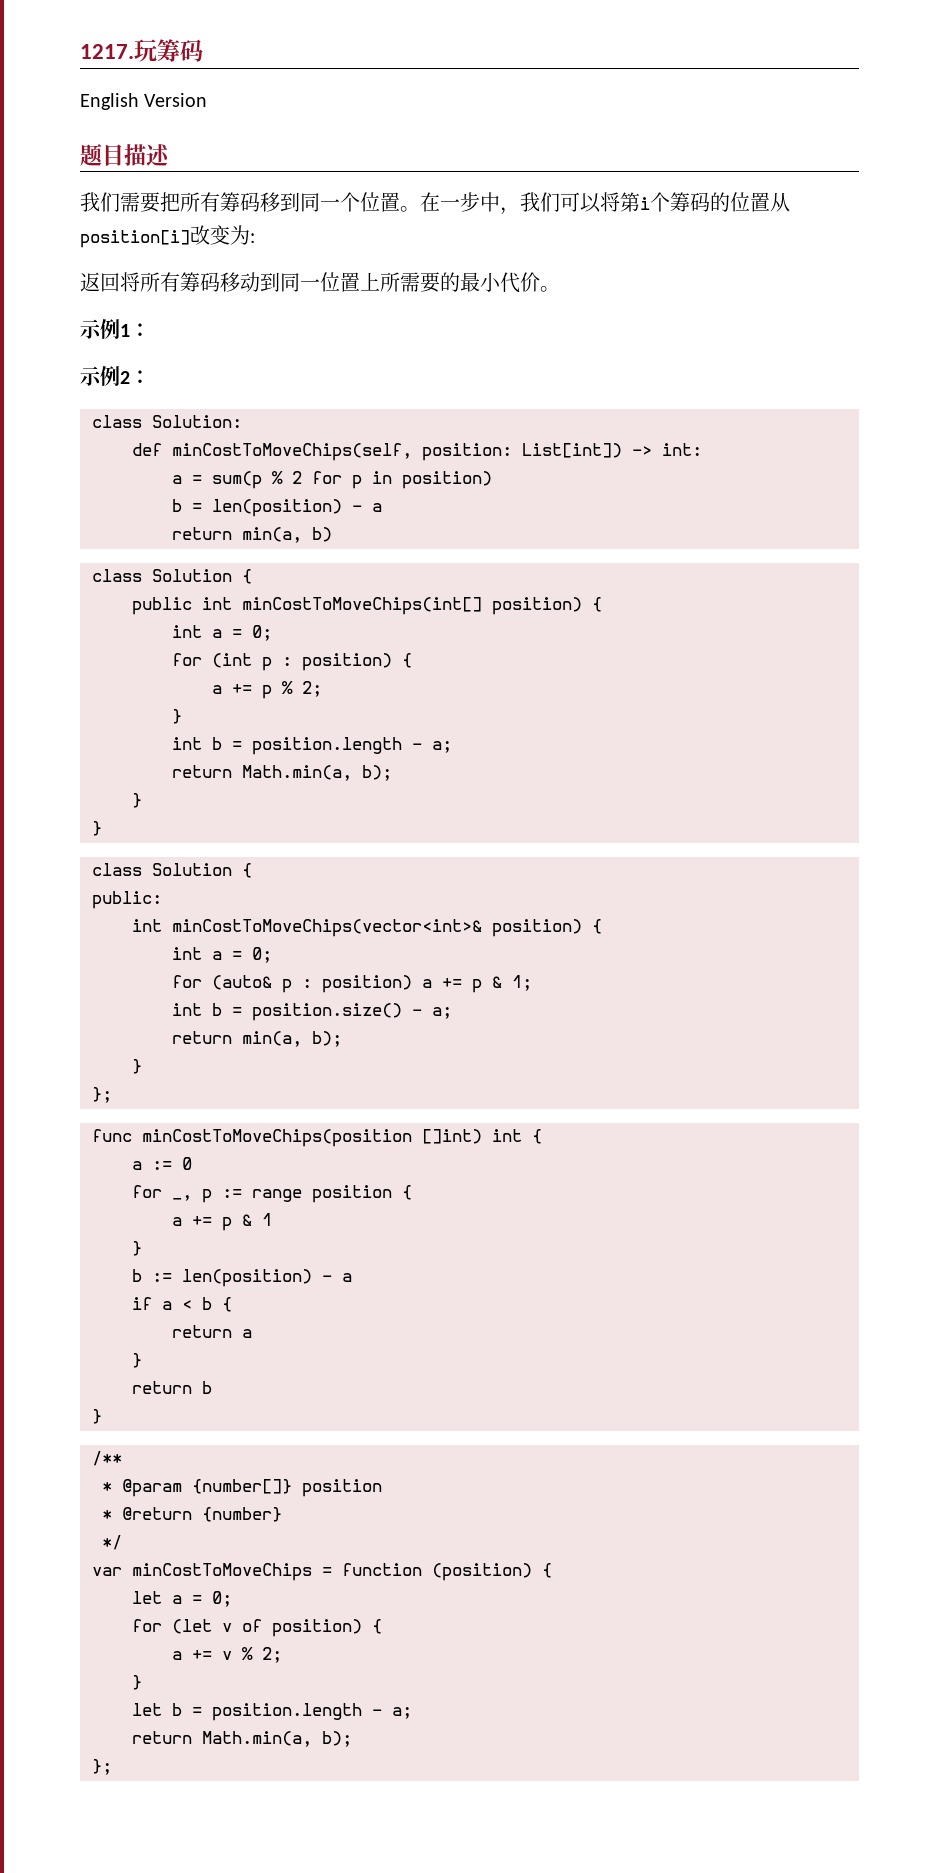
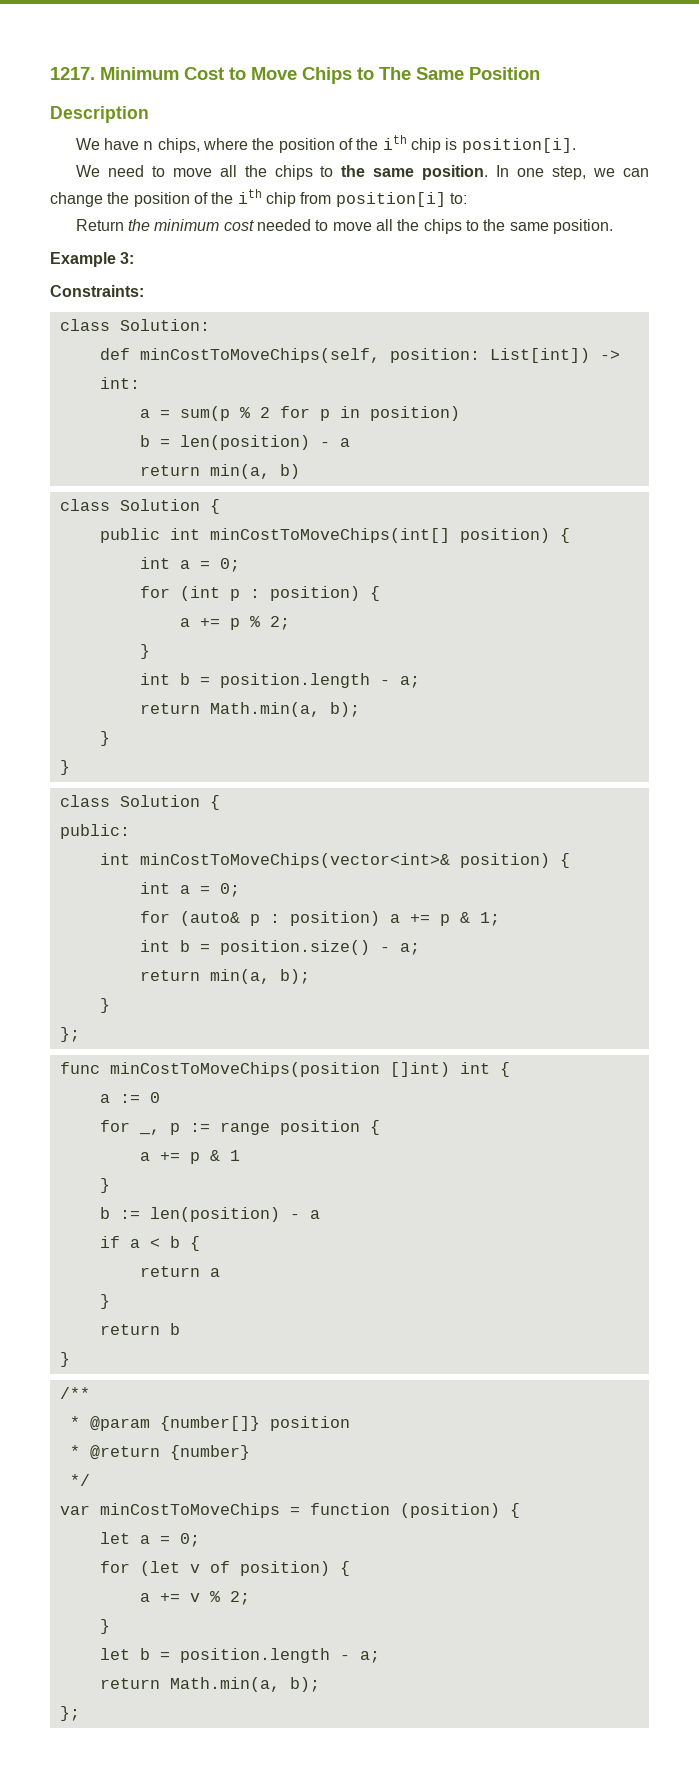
- 玩筹码
- English Version
- 题目描述
- 我们需要把所有筹码移到同一个位置。在一步中，我们可以将第i个筹码的位置从position[i]改变为:
- 返回将所有筹码移动到同一位置上所需要的最小代价。
- 示例1：
- 示例2：
+ Minimum Cost to Move Chips to The Same Position
+ Description
+ We have n chips, where the position of the ith chip is position[i].
+ We need to move all the chips to the same position. In one step, we can change the position of the ith chip from position[i] to:
+ Return the minimum cost needed to move all the chips to the same position.
+ Example 3:
+ Constraints:

